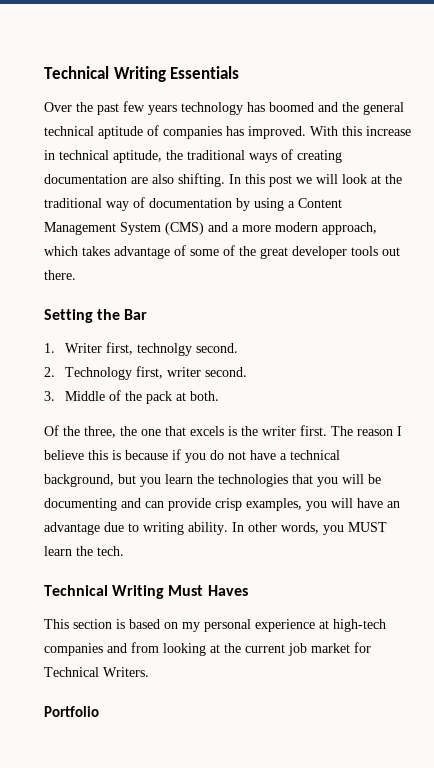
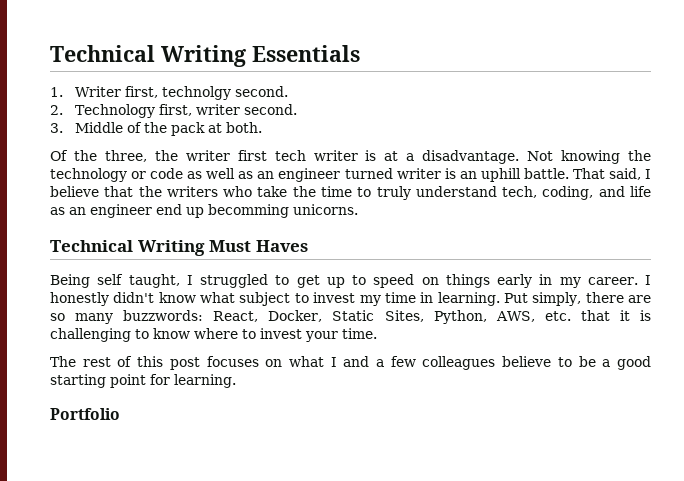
- Over the past few years technology has boomed and the general technical aptitude of companies has improved. With this increase in technical aptitude, the traditional ways of creating documentation are also shifting. In this post we will look at the traditional way of documentation by using a Content Management System (CMS) and a more modern approach, which takes advantage of some of the great developer tools out there.
- Setting the Bar
- Of the three, the one that excels is the writer first. The reason I believe this is because if you do not have a technical background, but you learn the technologies that you will be documenting and can provide crisp examples, you will have an advantage due to writing ability. In other words, you MUST learn the tech.
+ Of the three, the writer first tech writer is at a disadvantage. Not knowing the technology or code as well as an engineer turned writer is an uphill battle. That said, I believe that the writers who take the time to truly understand tech, coding, and life as an engineer end up becomming unicorns.
  Technical Writing Must Haves
- This section is based on my personal experience at high-tech companies and from looking at the current job market for Technical Writers.
+ Being self taught, I struggled to get up to speed on things early in my career. I honestly didn't know what subject to invest my time in learning. Put simply, there are so many buzzwords: React, Docker, Static Sites, Python, AWS, etc. that it is challenging to know where to invest your time.
+ The rest of this post focuses on what I and a few colleagues believe to be a good starting point for learning.

